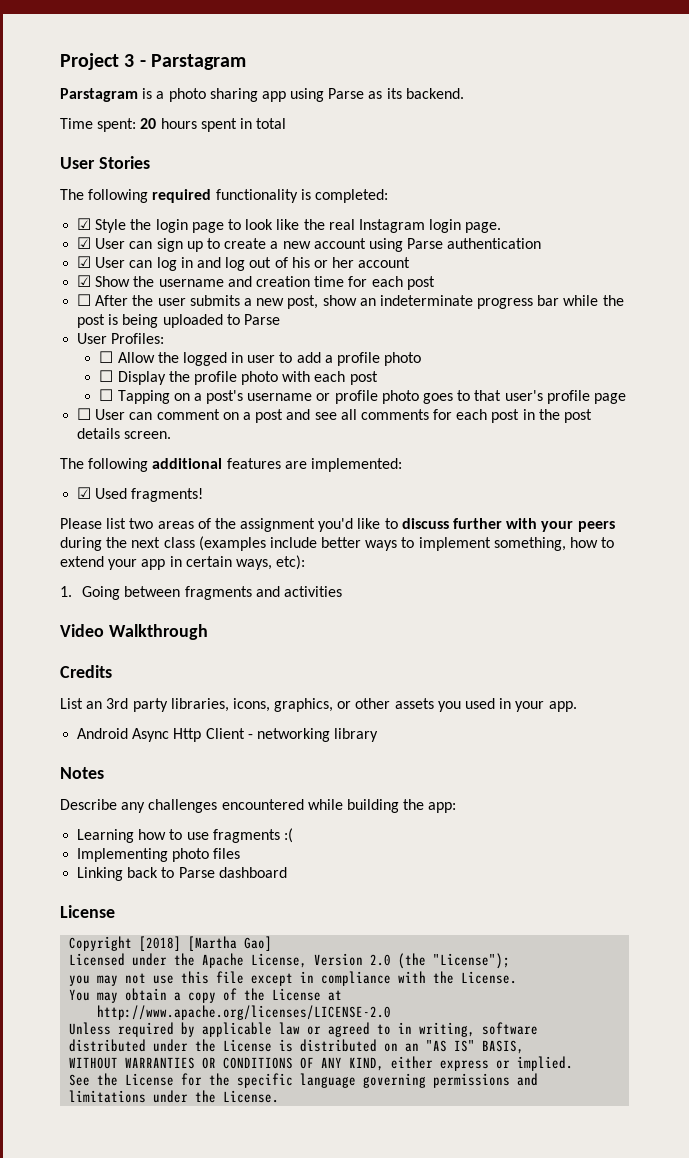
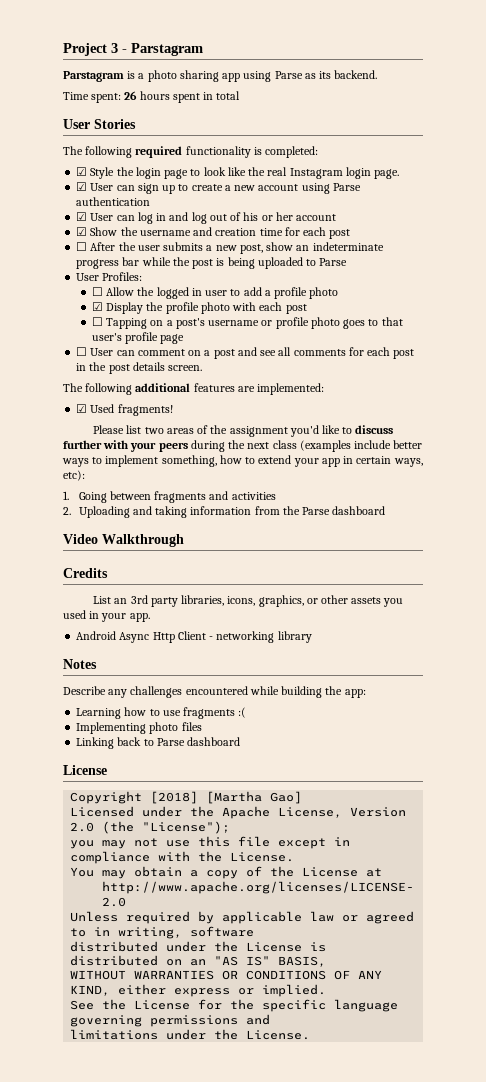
- Time spent: 20 hours spent in total
+ Time spent: 26 hours spent in total
- ☐ Display the profile photo with each post
+ ☑ Display the profile photo with each post
+ 2. Uploading and taking information from the Parse dashboard

